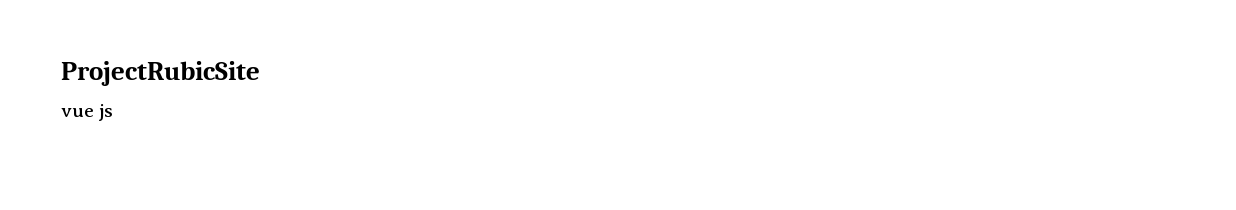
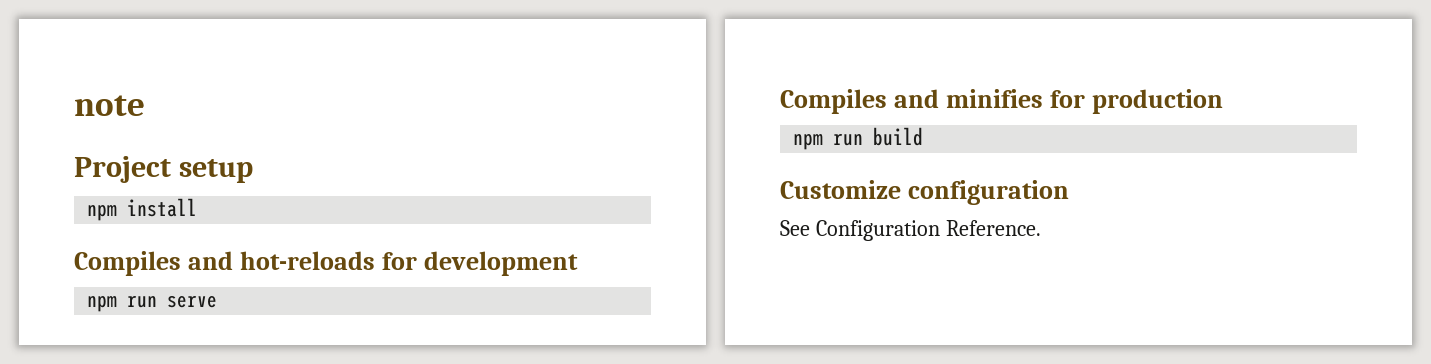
- ProjectRubicSite
- vue js
+ note
+ Project setup
+ npm install
+ Compiles and hot-reloads for development
+ npm run serve
+ Compiles and minifies for production
+ npm run build
+ Customize configuration
+ See Configuration Reference.

